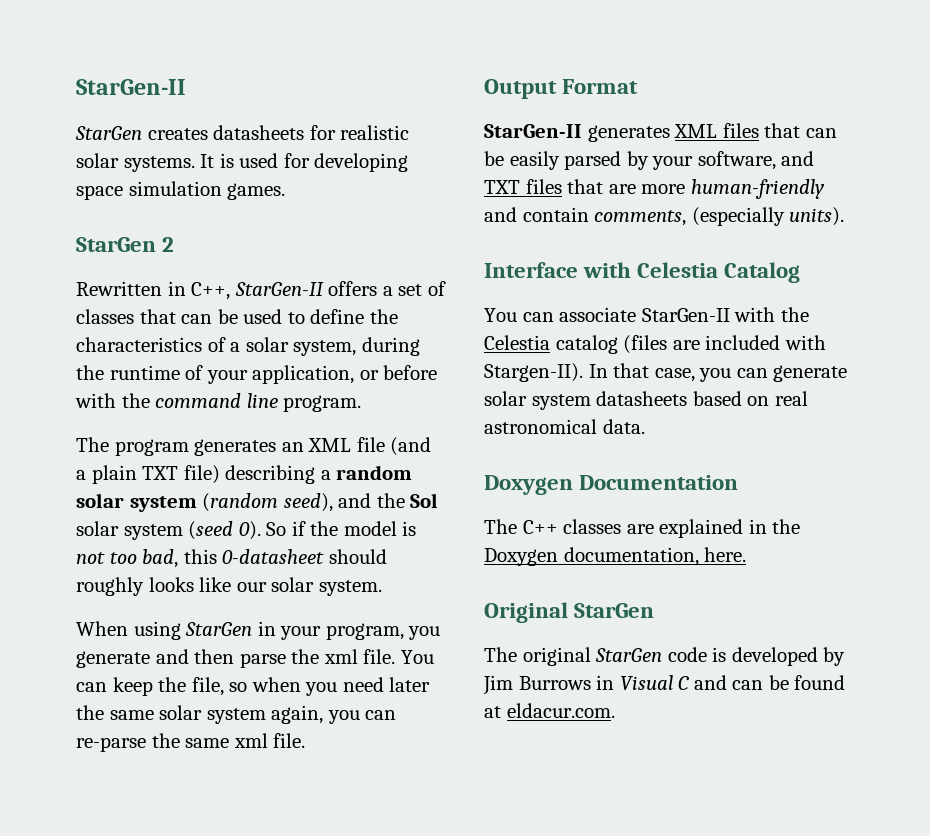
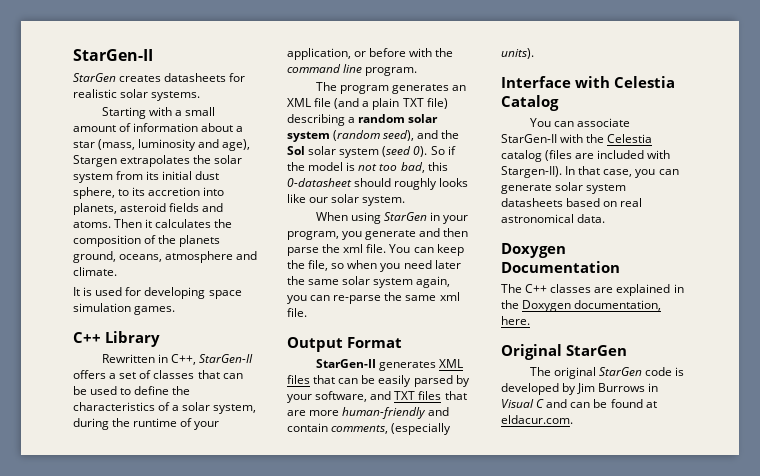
- StarGen creates datasheets for realistic solar systems. It is used for developing space simulation games.
+ StarGen creates datasheets for realistic solar systems.
+ Starting with a small amount of information about a star (mass, luminosity and age), Stargen extrapolates the solar system from its initial dust sphere, to its accretion into planets, asteroid fields and atoms. Then it calculates the composition of the planets ground, oceans, atmosphere and climate.
+ It is used for developing space simulation games.
- StarGen 2
+ C++ Library

